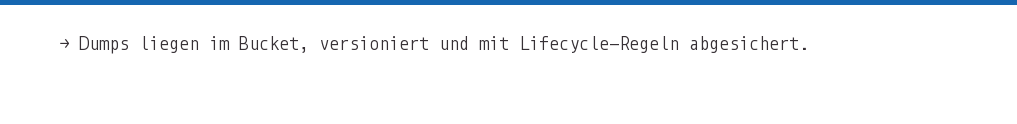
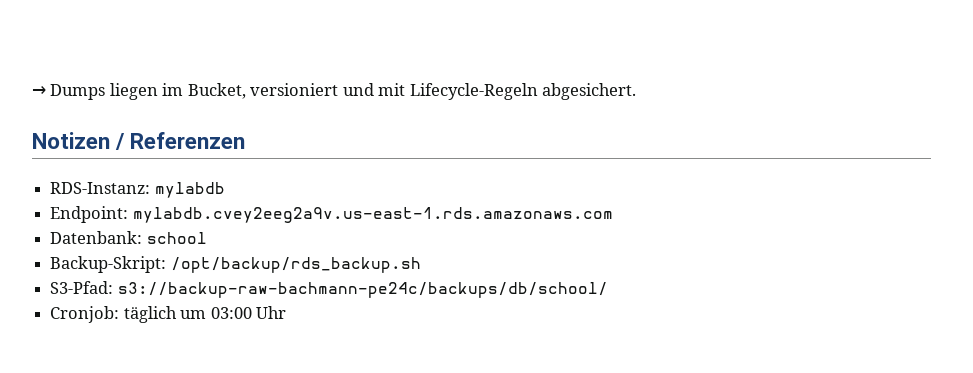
+ Notizen / Referenzen
+ RDS-Instanz: mylabdb
+ Endpoint: mylabdb.cvey2eeg2a9v.us-east-1.rds.amazonaws.com
+ Datenbank: school
+ Backup-Skript: /opt/backup/rds_backup.sh
+ S3-Pfad: s3://backup-raw-bachmann-pe24c/backups/db/school/
+ Cronjob: täglich um 03:00 Uhr

